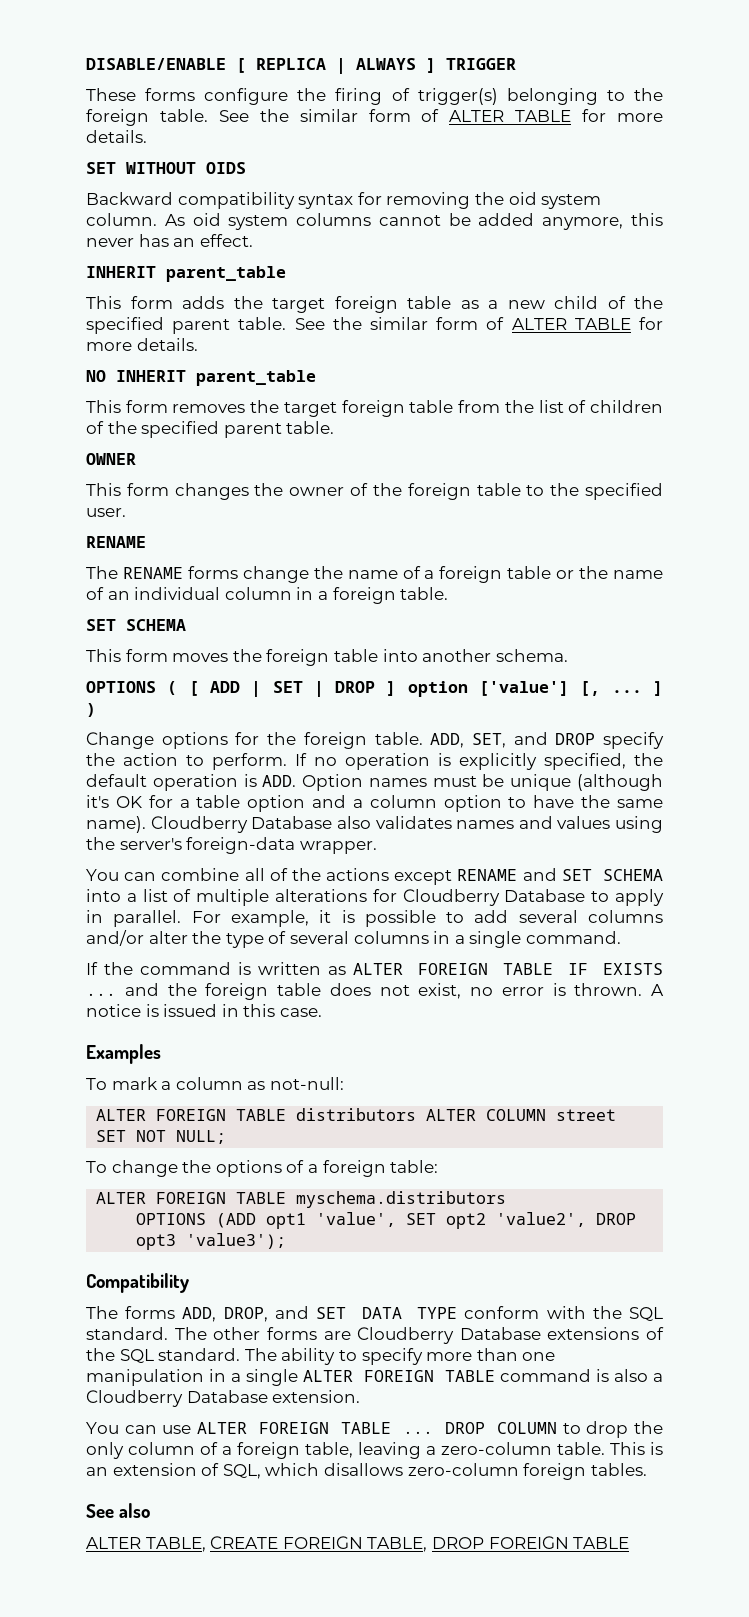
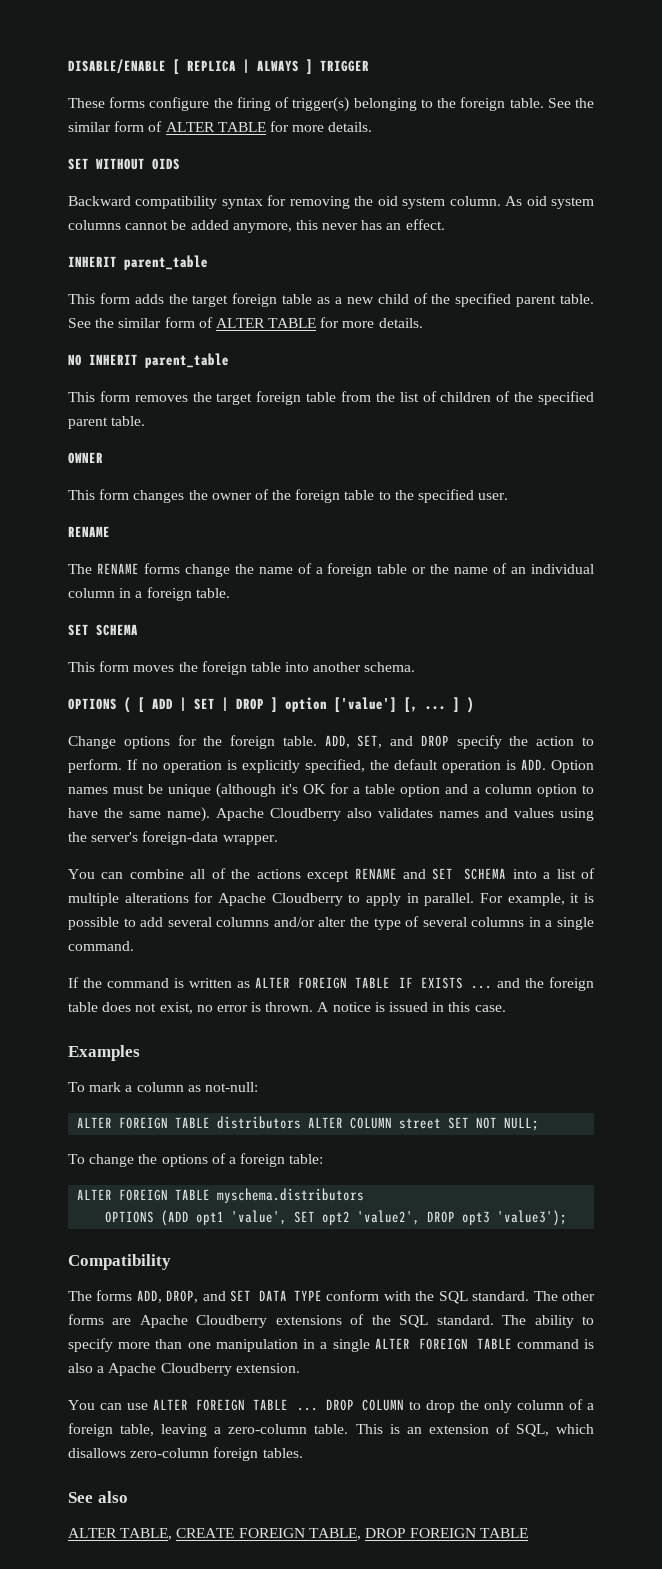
- Cloudberry Database also validates names and values using the server's foreign-data wrapper.
+ Apache Cloudberry also validates names and values using the server's foreign-data wrapper.
- You can combine all of the actions except RENAME and SET SCHEMA into a list of multiple alterations for Cloudberry Database to apply in parallel.
+ You can combine all of the actions except RENAME and SET SCHEMA into a list of multiple alterations for Apache Cloudberry to apply in parallel.
- The other forms are Cloudberry Database extensions of the SQL standard.
+ The other forms are Apache Cloudberry extensions of the SQL standard.
- The ability to specify more than one manipulation in a single ALTER FOREIGN TABLE command is also a Cloudberry Database extension.
+ The ability to specify more than one manipulation in a single ALTER FOREIGN TABLE command is also a Apache Cloudberry extension.

